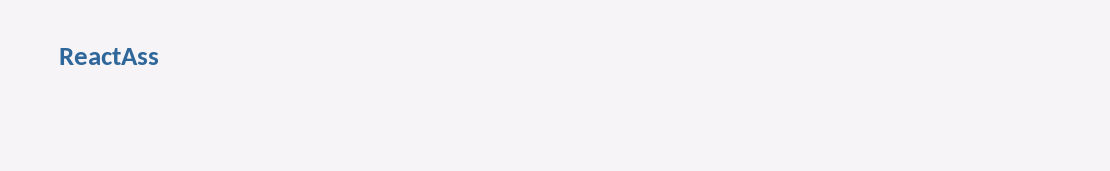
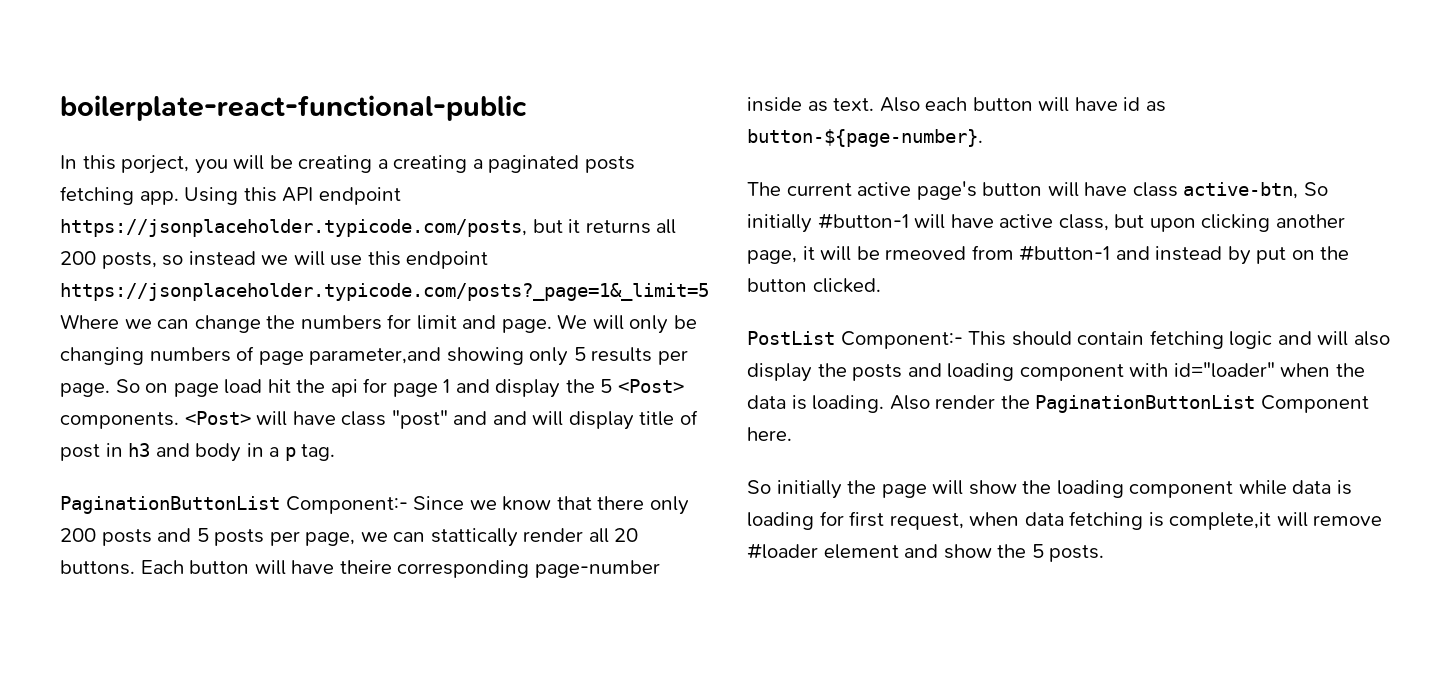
- ReactAss
+ boilerplate-react-functional-public
+ In this porject, you will be creating a creating a paginated posts fetching app. Using this API endpoint https://jsonplaceholder.typicode.com/posts, but it returns all 200 posts, so instead we will use this endpoint https://jsonplaceholder.typicode.com/posts?_page=1&_limit=5 Where we can change the numbers for limit and page. We will only be changing numbers of page parameter,and showing only 5 results per page. So on page load hit the api for page 1 and display the 5 <Post> components. <Post> will have class "post" and and will display title of post in h3 and body in a p tag.
+ PaginationButtonList Component:- Since we know that there only 200 posts and 5 posts per page, we can stattically render all 20 buttons. Each button will have theire corresponding page-number inside as text. Also each button will have id as button-${page-number}.
+ The current active page's button will have class active-btn, So initially #button-1 will have active class, but upon clicking another page, it will be rmeoved from #button-1 and instead by put on the button clicked.
+ PostList Component:- This should contain fetching logic and will also display the posts and loading component with id="loader" when the data is loading. Also render the PaginationButtonList Component here.
+ So initially the page will show the loading component while data is loading for first request, when data fetching is complete,it will remove #loader element and show the 5 posts.

